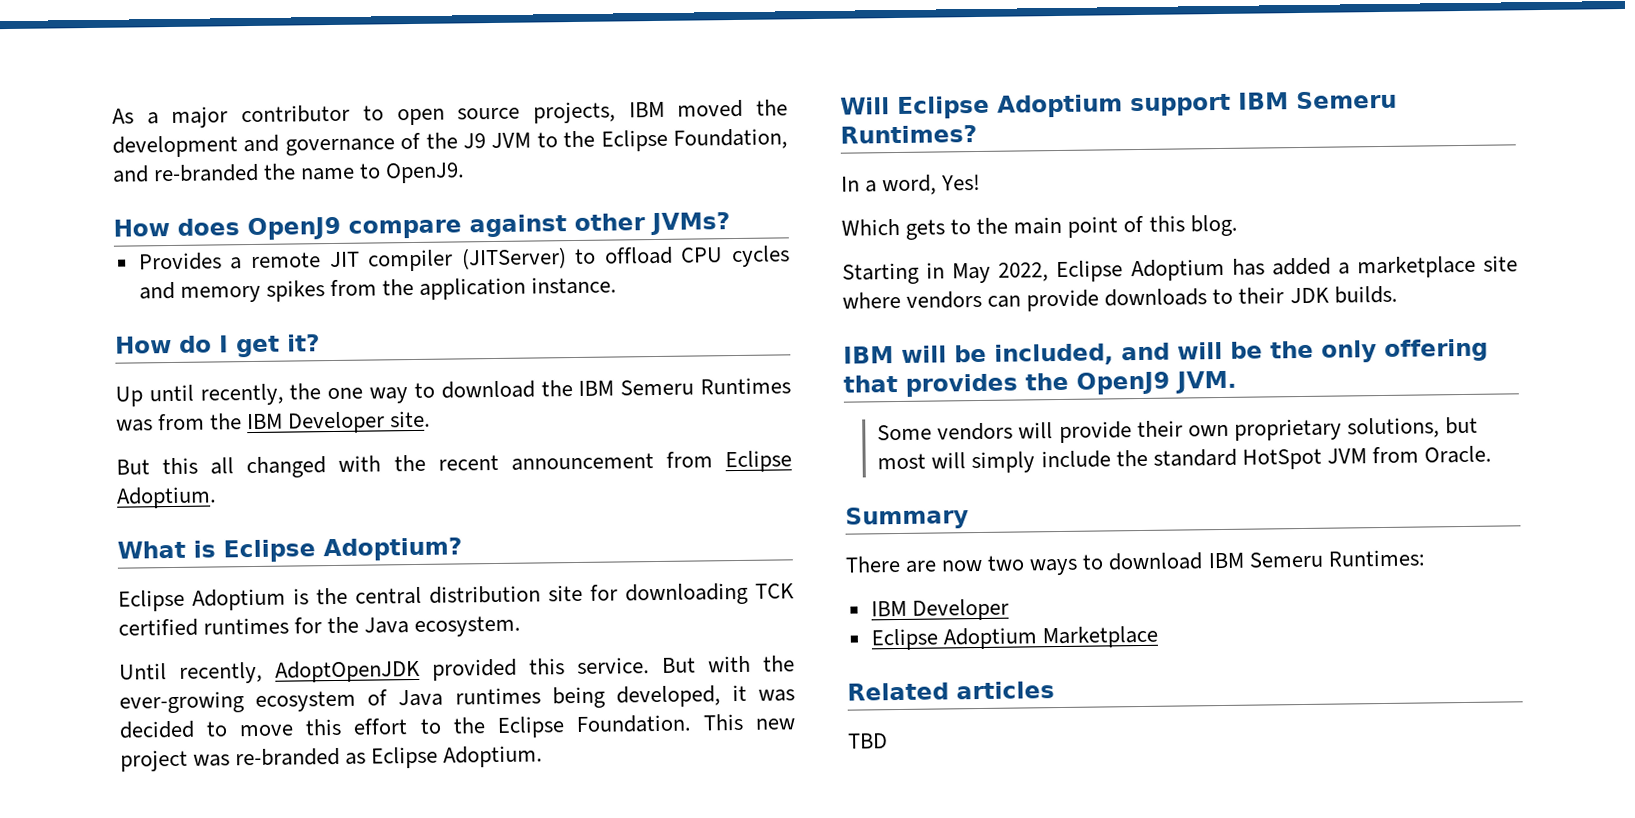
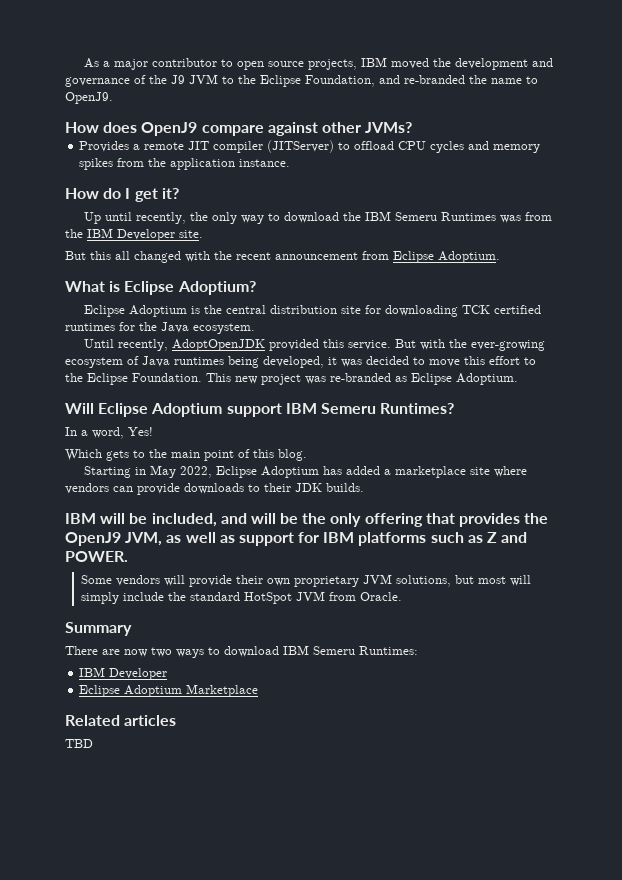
- Up until recently, the one way to download the IBM Semeru Runtimes was from the IBM Developer site.
+ Up until recently, the only way to download the IBM Semeru Runtimes was from the IBM Developer site.
- IBM will be included, and will be the only offering that provides the OpenJ9 JVM.
+ IBM will be included, and will be the only offering that provides the OpenJ9 JVM, as well as support for IBM platforms such as Z and POWER.
- Some vendors will provide their own proprietary solutions, but most will simply include the standard HotSpot JVM from Oracle.
+ Some vendors will provide their own proprietary JVM solutions, but most will simply include the standard HotSpot JVM from Oracle.

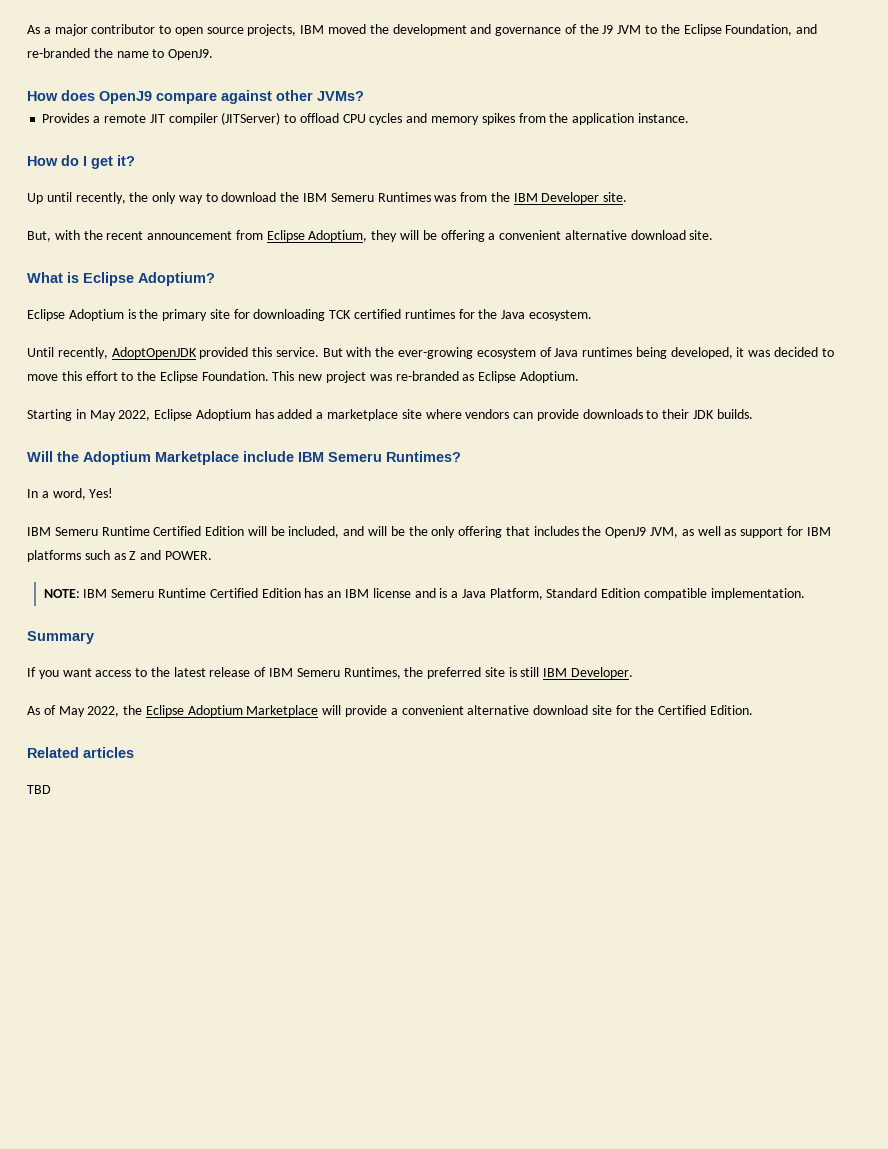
- But this all changed with the recent announcement from Eclipse Adoptium.
+ But, with the recent announcement from Eclipse Adoptium, they will be offering a convenient alternative download site.
- Eclipse Adoptium is the central distribution site for downloading TCK certified runtimes for the Java ecosystem.
+ Eclipse Adoptium is the primary site for downloading TCK certified runtimes for the Java ecosystem.
- Will Eclipse Adoptium support IBM Semeru Runtimes?
- In a word, Yes!
- Which gets to the main point of this blog.
- IBM will be included, and will be the only offering that provides the OpenJ9 JVM, as well as support for IBM platforms such as Z and POWER.
+ Will the Adoptium Marketplace include IBM Semeru Runtimes?
+ In a word, Yes!
+ IBM Semeru Runtime Certified Edition will be included, and will be the only offering that includes the OpenJ9 JVM, as well as support for IBM platforms such as Z and POWER.
- Some vendors will provide their own proprietary JVM solutions, but most will simply include the standard HotSpot JVM from Oracle.
+ NOTE: IBM Semeru Runtime Certified Edition has an IBM license and is a Java Platform, Standard Edition compatible implementation.
  Summary
- There are now two ways to download IBM Semeru Runtimes:
- IBM Developer
- Eclipse Adoptium Marketplace
+ If you want access to the latest release of IBM Semeru Runtimes, the preferred site is still IBM Developer.
+ As of May 2022, the Eclipse Adoptium Marketplace will provide a convenient alternative download site for the Certified Edition.

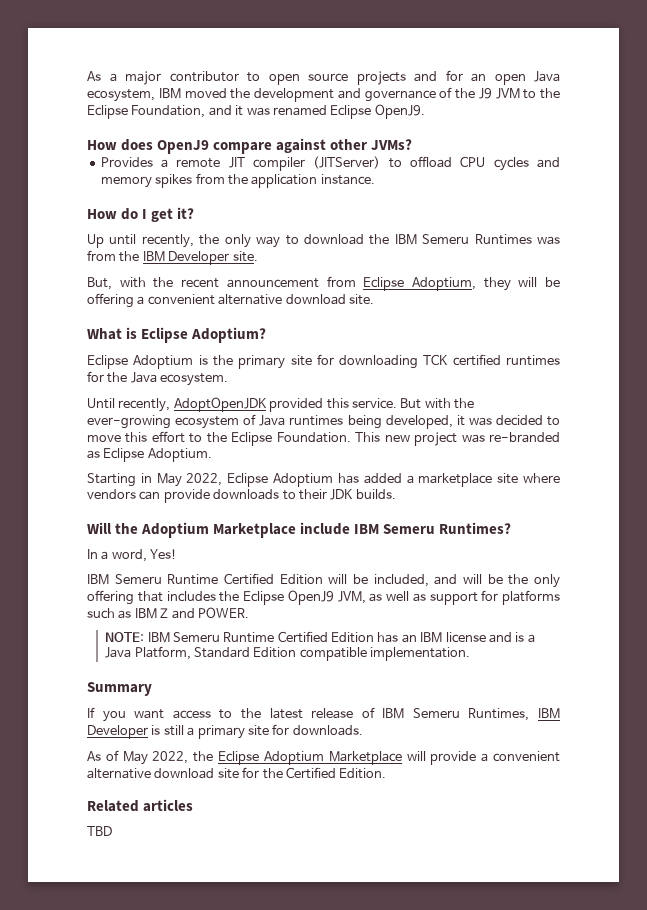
- As a major contributor to open source projects, IBM moved the development and governance of the J9 JVM to the Eclipse Foundation, and re-branded the name to OpenJ9.
+ As a major contributor to open source projects and for an open Java ecosystem, IBM moved the development and governance of the J9 JVM to the Eclipse Foundation, and it was renamed Eclipse OpenJ9.
- IBM Semeru Runtime Certified Edition will be included, and will be the only offering that includes the OpenJ9 JVM, as well as support for IBM platforms such as Z and POWER.
+ IBM Semeru Runtime Certified Edition will be included, and will be the only offering that includes the Eclipse OpenJ9 JVM, as well as support for platforms such as IBM Z and POWER.
- If you want access to the latest release of IBM Semeru Runtimes, the preferred site is still IBM Developer.
+ If you want access to the latest release of IBM Semeru Runtimes, IBM Developer is still a primary site for downloads.

